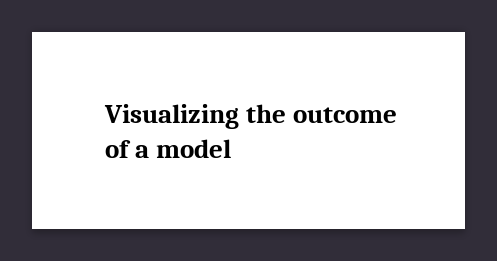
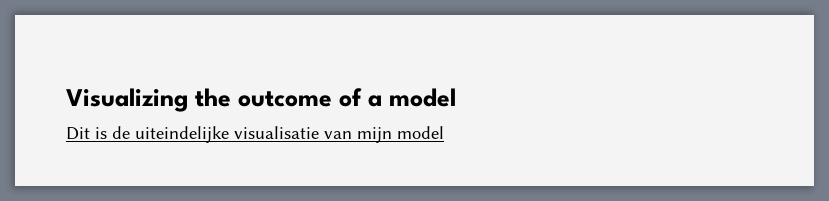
+ Dit is de uiteindelijke visualisatie van mijn model

